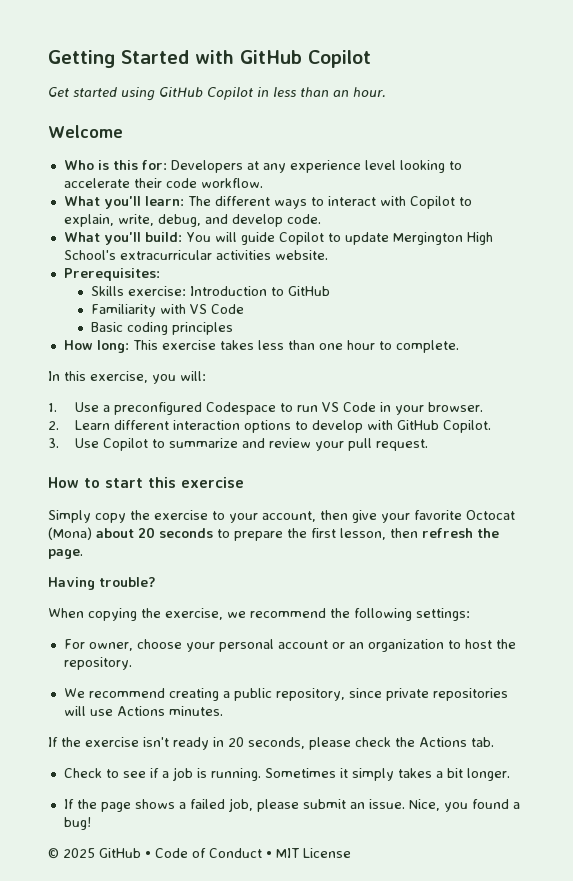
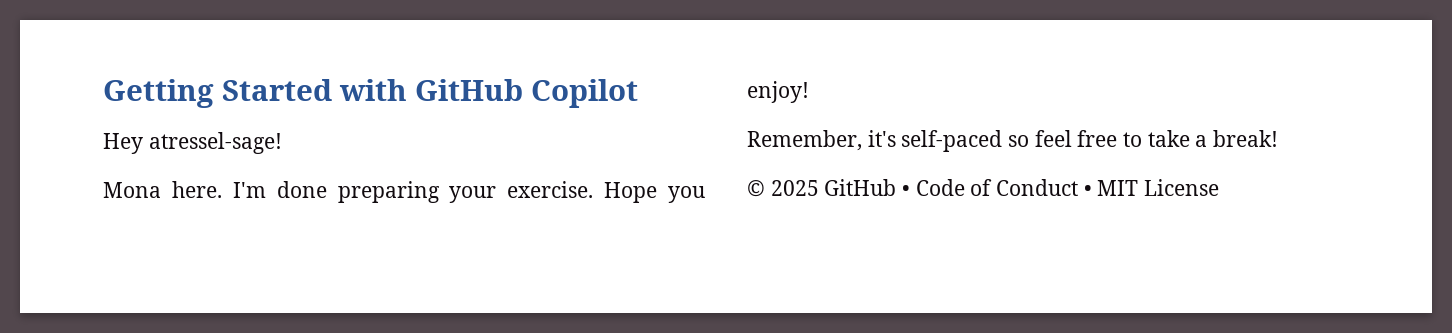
- Get started using GitHub Copilot in less than an hour.
- Welcome
- Who is this for: Developers at any experience level looking to accelerate their code workflow.
- What you'll learn: The different ways to interact with Copilot to explain, write, debug, and develop code.
- What you'll build: You will guide Copilot to update Mergington High School's extracurricular activities website.
- Prerequisites:
- Skills exercise: Introduction to GitHub
- Familiarity with VS Code
- Basic coding principles
- How long: This exercise takes less than one hour to complete.
- In this exercise, you will:
- 1. Use a preconfigured Codespace to run VS Code in your browser.
- 2. Learn different interaction options to develop with GitHub Copilot.
- 3. Use Copilot to summarize and review your pull request.
- How to start this exercise
- Simply copy the exercise to your account, then give your favorite Octocat (Mona) about 20 seconds to prepare the first lesson, then refresh the page.
- Having trouble?
- When copying the exercise, we recommend the following settings:
- For owner, choose your personal account or an organization to host the repository.
- We recommend creating a public repository, since private repositories will use Actions minutes.
- If the exercise isn't ready in 20 seconds, please check the Actions tab.
- Check to see if a job is running. Sometimes it simply takes a bit longer.
- If the page shows a failed job, please submit an issue. Nice, you found a bug!
+ Hey atressel-sage!
+ Mona here. I'm done preparing your exercise. Hope you enjoy!
+ Remember, it's self-paced so feel free to take a break!

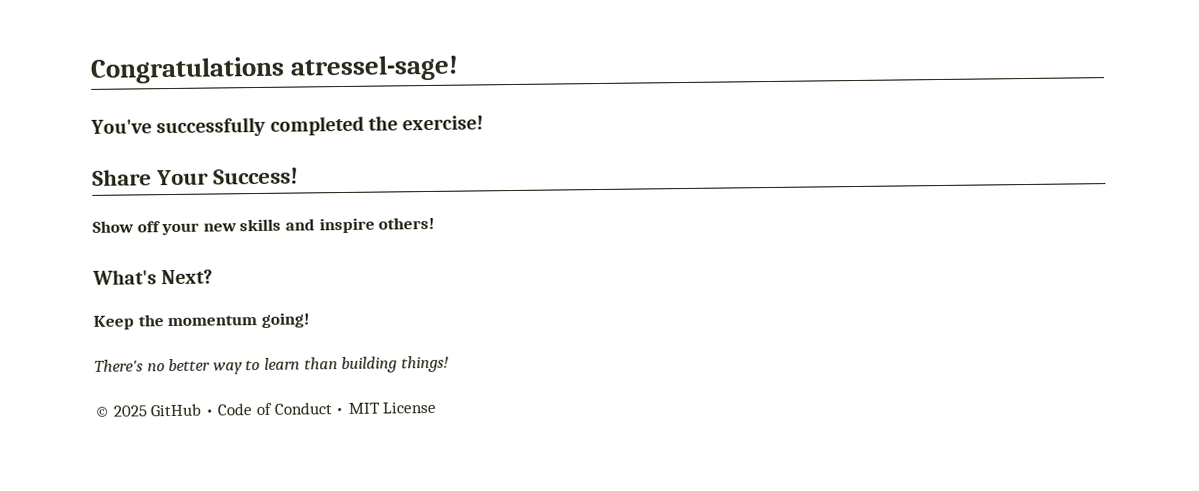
- Getting Started with GitHub Copilot
- Hey atressel-sage!
- Mona here. I'm done preparing your exercise. Hope you enjoy!
- Remember, it's self-paced so feel free to take a break!
+ Congratulations atressel-sage!
+ You've successfully completed the exercise!
+ Share Your Success!
+ Show off your new skills and inspire others!
+ What's Next?
+ Keep the momentum going!
+ There's no better way to learn than building things!

